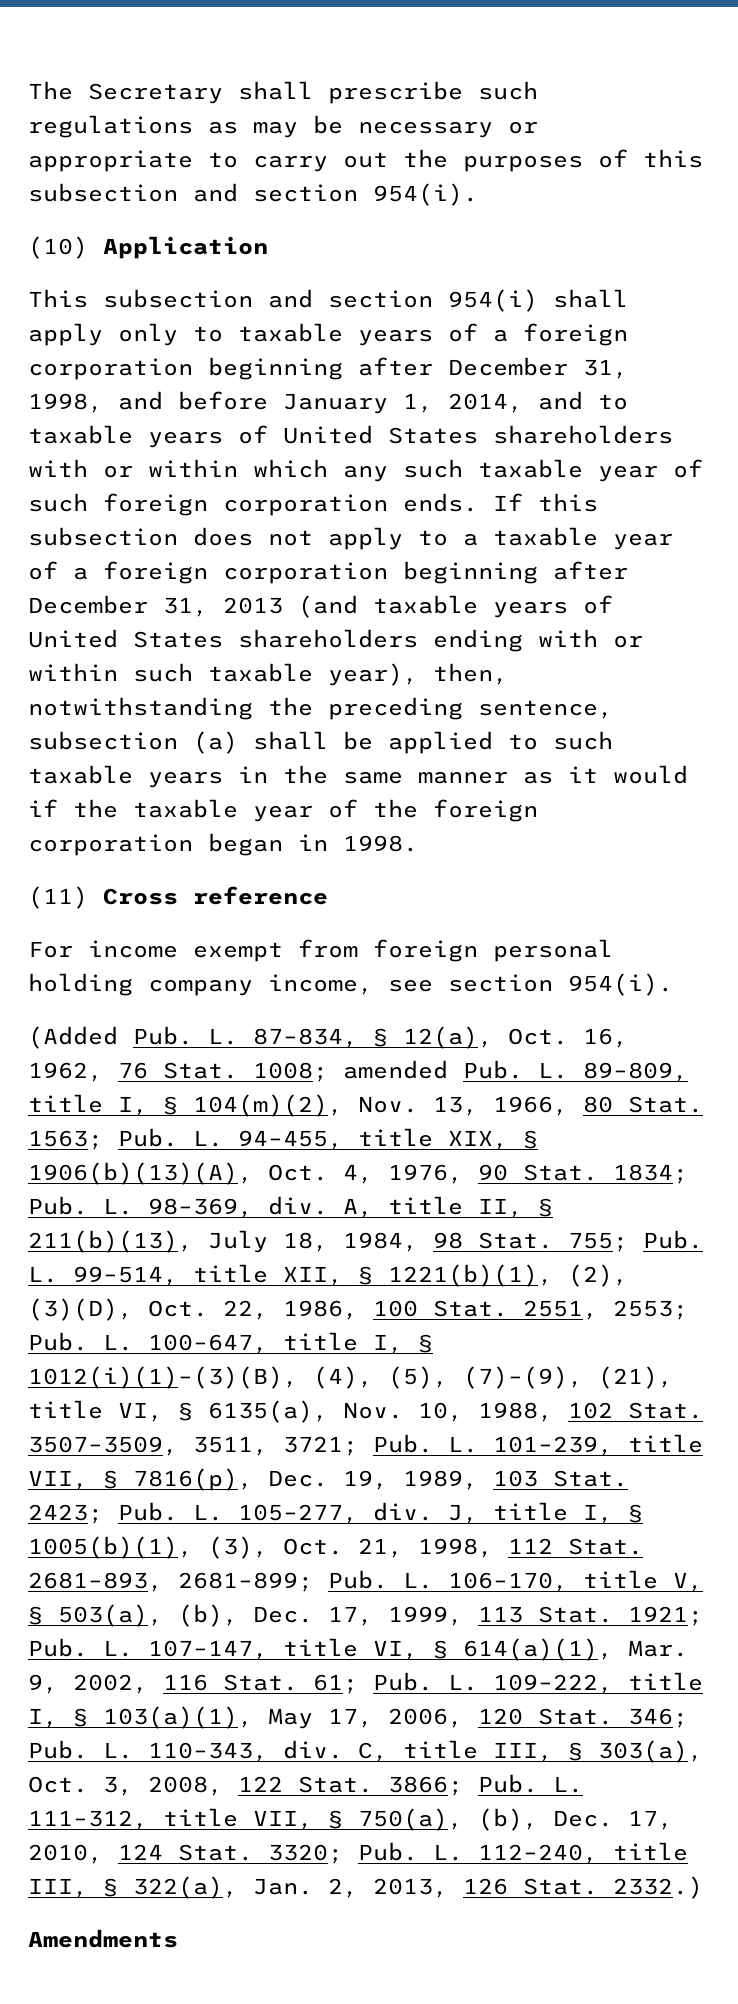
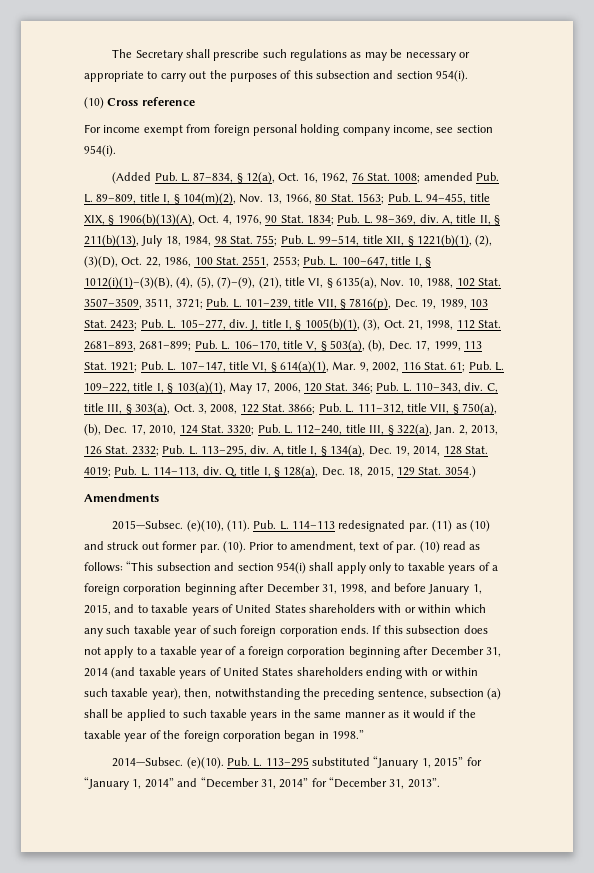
- (10) Application
- This subsection and section 954(i) shall apply only to taxable years of a foreign corporation beginning after December 31, 1998, and before January 1, 2014, and to taxable years of United States shareholders with or within which any such taxable year of such foreign corporation ends. If this subsection does not apply to a taxable year of a foreign corporation beginning after December 31, 2013 (and taxable years of United States shareholders ending with or within such taxable year), then, notwithstanding the preceding sentence, subsection (a) shall be applied to such taxable years in the same manner as it would if the taxable year of the foreign corporation began in 1998.
- (11) Cross reference
+ (10) Cross reference
- 2332.)
+ 2332; Pub. L. 113–295, div. A, title I, § 134(a), Dec. 19, 2014, 128 Stat. 4019; Pub. L. 114–113, div. Q, title I, § 128(a), Dec. 18, 2015, 129 Stat. 3054.)
  Amendments
+ 2015—Subsec. (e)(10), (11). Pub. L. 114–113 redesignated par. (11) as (10) and struck out former par. (10). Prior to amendment, text of par. (10) read as follows: “This subsection and section 954(i) shall apply only to taxable years of a foreign corporation beginning after December 31, 1998, and before January 1, 2015, and to taxable years of United States shareholders with or within which any such taxable year of such foreign corporation ends. If this subsection does not apply to a taxable year of a foreign corporation beginning after December 31, 2014 (and taxable years of United States shareholders ending with or within such taxable year), then, notwithstanding the preceding sentence, subsection (a) shall be applied to such taxable years in the same manner as it would if the taxable year of the foreign corporation began in 1998.”
+ 2014—Subsec. (e)(10). Pub. L. 113–295 substituted “January 1, 2015” for “January 1, 2014” and “December 31, 2014” for “December 31, 2013”.

